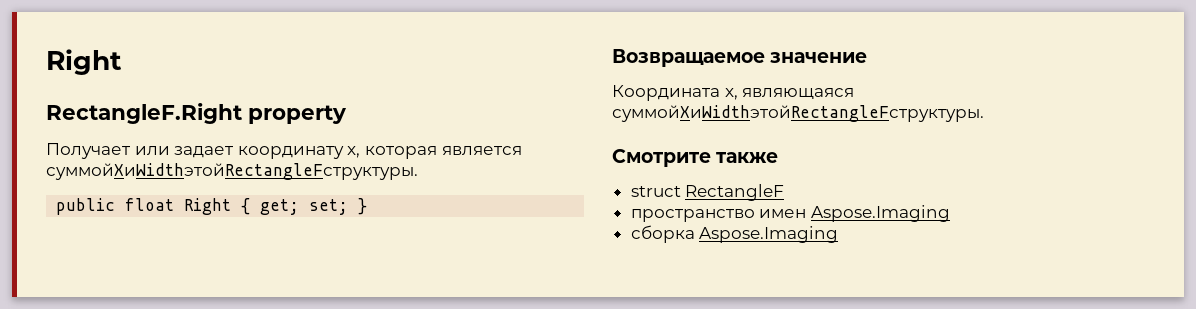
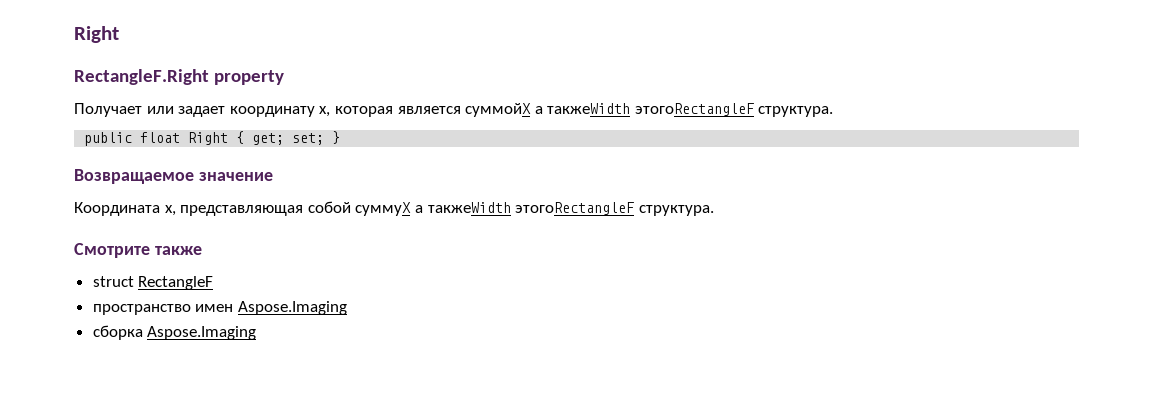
- Получает или задает координату x, которая является суммойXиWidthэтойRectangleFструктуры.
+ Получает или задает координату x, которая является суммойX а такжеWidth этогоRectangleF структура.
- Координата x, являющаяся суммойXиWidthэтойRectangleFструктуры.
+ Координата x, представляющая собой суммуX а такжеWidth этогоRectangleF структура.

